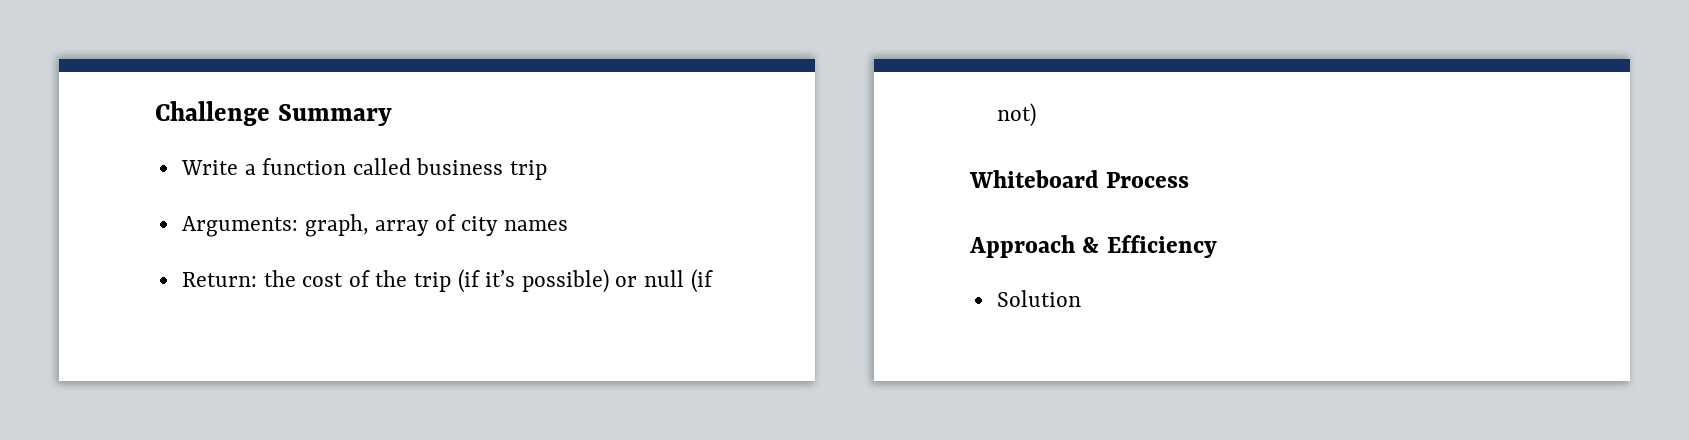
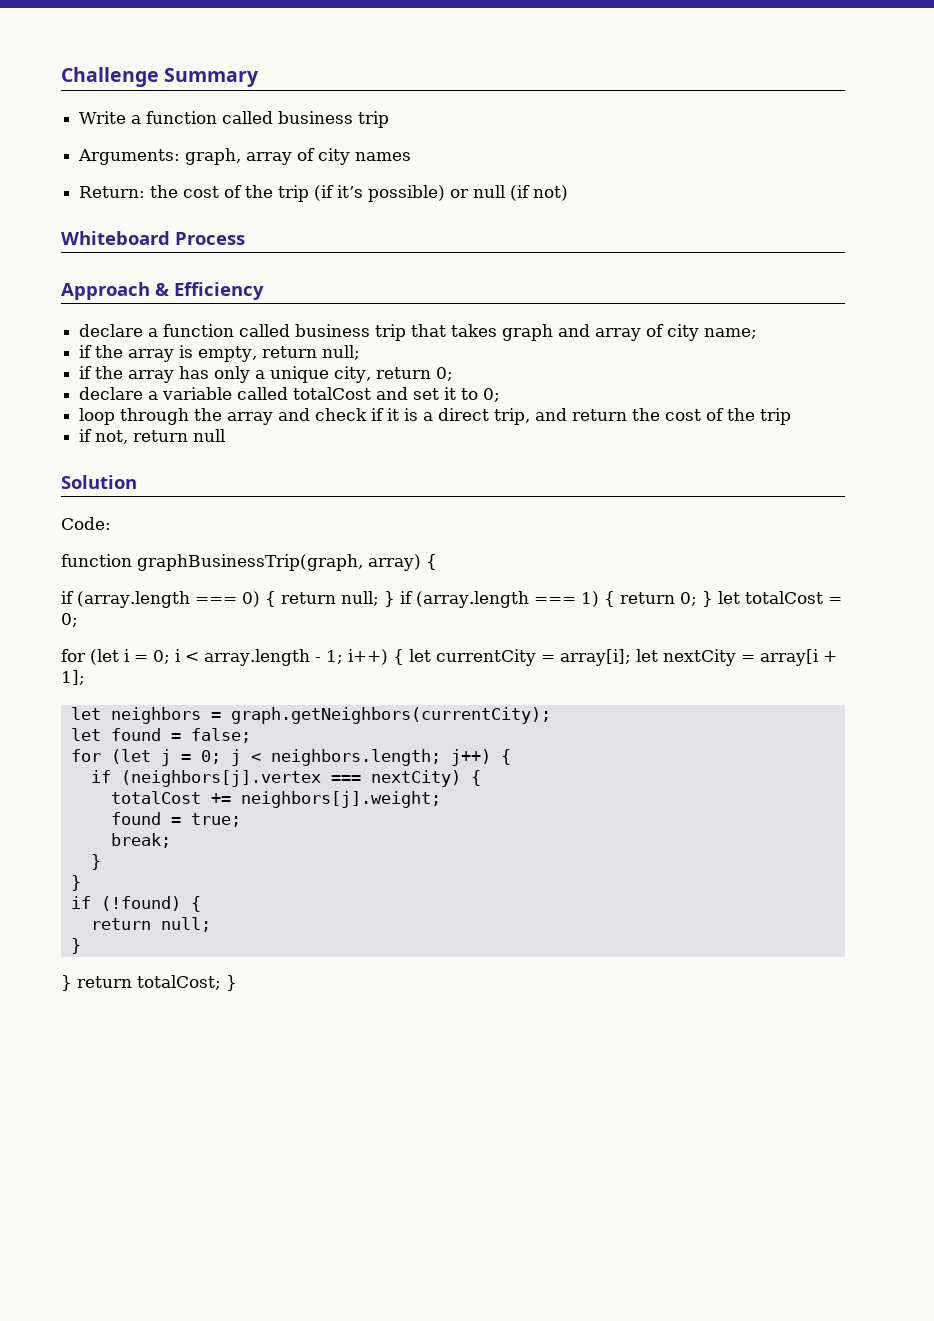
+ declare a function called business trip that takes graph and array of city name;
+ if the array is empty, return null;
+ if the array has only a unique city, return 0;
+ declare a variable called totalCost and set it to 0;
+ loop through the array and check if it is a direct trip, and return the cost of the trip
+ if not, return null
  Solution
+ Code:
+ function graphBusinessTrip(graph, array) {
+ if (array.length === 0) { return null; } if (array.length === 1) { return 0; } let totalCost = 0;
+ for (let i = 0; i < array.length - 1; i++) { let currentCity = array[i]; let nextCity = array[i + 1];
+ let neighbors = graph.getNeighbors(currentCity);
+ let found = false;
+ for (let j = 0; j < neighbors.length; j++) {
+ if (neighbors[j].vertex === nextCity) {
+ totalCost += neighbors[j].weight;
+ found = true;
+ break;
+ }
+ }
+ if (!found) {
+ return null;
+ }
+ } return totalCost; }

